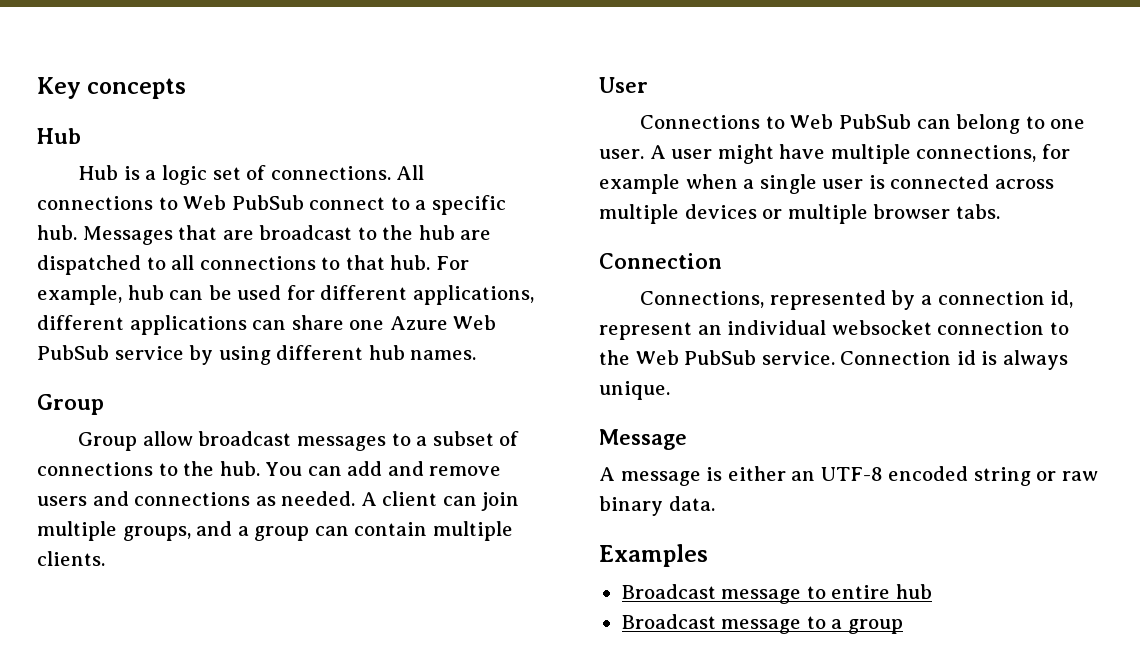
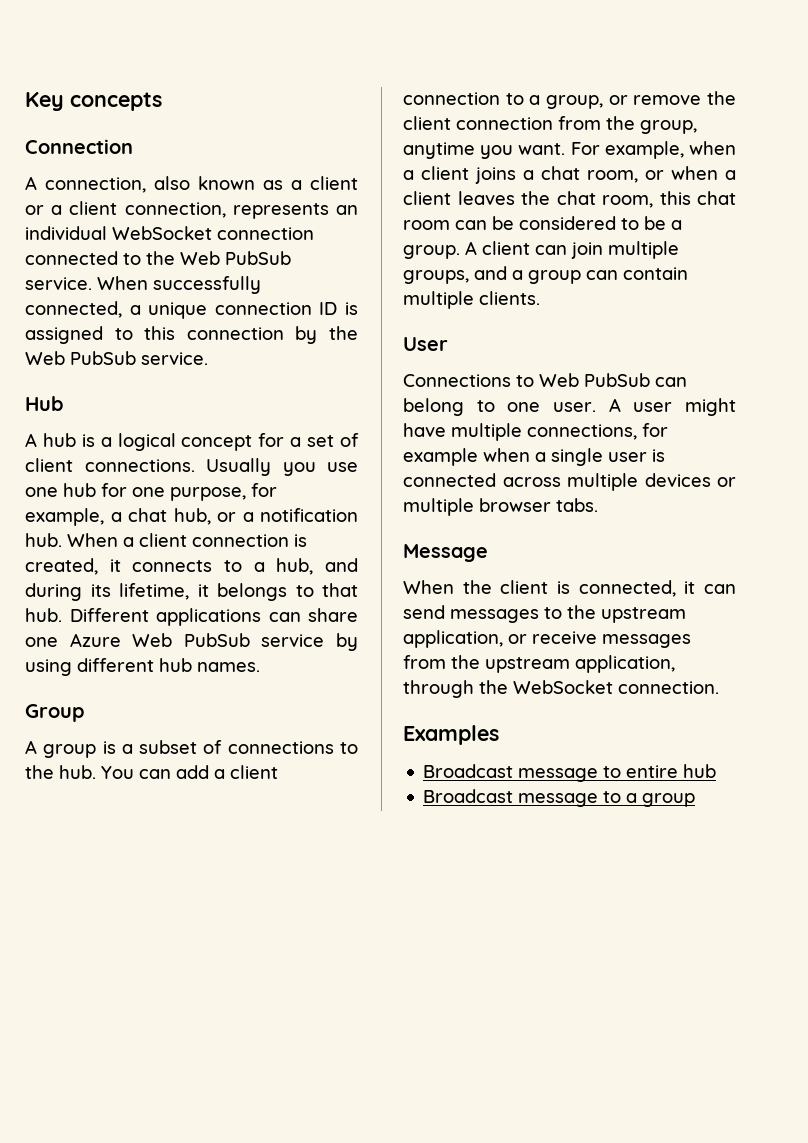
  Key concepts
+ Connection
+ A connection, also known as a client or a client connection, represents an individual WebSocket connection connected to the Web PubSub service. When successfully connected, a unique connection ID is assigned to this connection by the Web PubSub service.
  Hub
- Hub is a logic set of connections. All connections to Web PubSub connect to a specific hub. Messages that are broadcast to the hub are dispatched to all connections to that hub. For example, hub can be used for different applications, different applications can share one Azure Web PubSub service by using different hub names.
+ A hub is a logical concept for a set of client connections. Usually you use one hub for one purpose, for example, a chat hub, or a notification hub. When a client connection is created, it connects to a hub, and during its lifetime, it belongs to that hub. Different applications can share one Azure Web PubSub service by using different hub names.
- Group allow broadcast messages to a subset of connections to the hub.
+ A group is a subset of connections to the hub.
- You can add and remove users and connections as needed.
+ You can add a client connection to a group, or remove the client connection from the group, anytime you want. For example, when a client joins a chat room, or when a client leaves the chat room, this chat room can be considered to be a group.
  A user might have multiple connections, for example when a single user is connected across multiple devices or multiple browser tabs.
- Connection
- Connections, represented by a connection id, represent an individual websocket connection to the Web PubSub service. Connection id is always unique.
  Message
- A message is either an UTF-8 encoded string or raw binary data.
+ When the client is connected, it can send messages to the upstream application, or receive messages from the upstream application, through the WebSocket connection.

